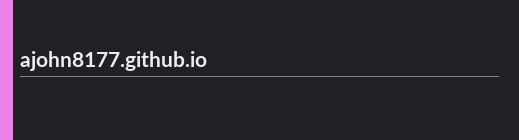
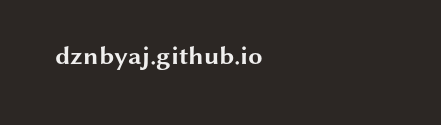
- ajohn8177.github.io
+ dznbyaj.github.io

